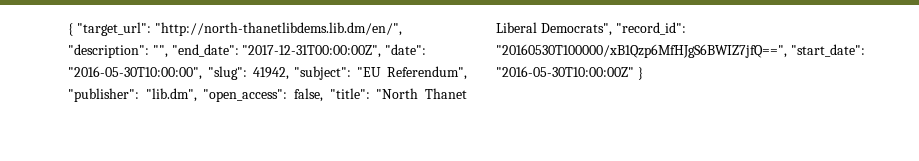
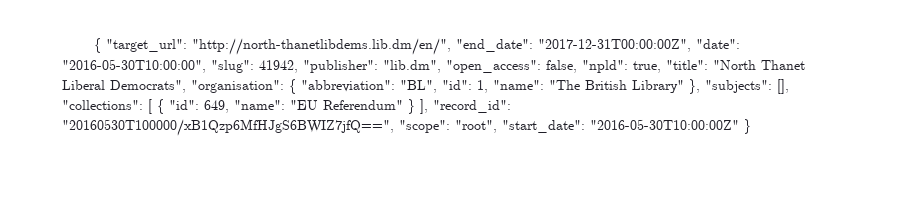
- { "target_url": "http://north-thanetlibdems.lib.dm/en/", "description": "", "end_date": "2017-12-31T00:00:00Z", "date": "2016-05-30T10:00:00", "slug": 41942, "subject": "EU Referendum", "publisher": "lib.dm", "open_access": false, "title": "North Thanet Liberal Democrats", "record_id": "20160530T100000/xB1Qzp6MfHJgS6BWIZ7jfQ==", "start_date": "2016-05-30T10:00:00Z" }
+ { "target_url": "http://north-thanetlibdems.lib.dm/en/", "end_date": "2017-12-31T00:00:00Z", "date": "2016-05-30T10:00:00", "slug": 41942, "publisher": "lib.dm", "open_access": false, "npld": true, "title": "North Thanet Liberal Democrats", "organisation": { "abbreviation": "BL", "id": 1, "name": "The British Library" }, "subjects": [], "collections": [ { "id": 649, "name": "EU Referendum" } ], "record_id": "20160530T100000/xB1Qzp6MfHJgS6BWIZ7jfQ==", "scope": "root", "start_date": "2016-05-30T10:00:00Z" }

